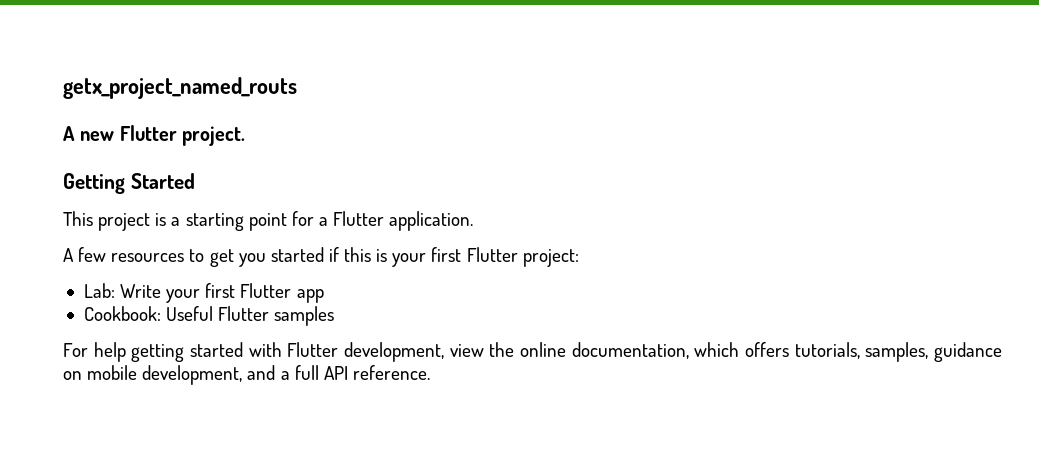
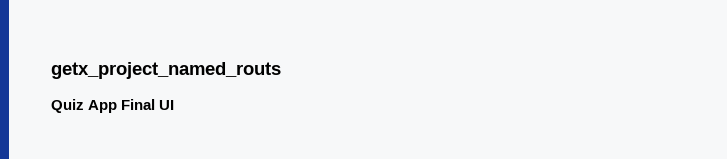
- A new Flutter project.
- Getting Started
- This project is a starting point for a Flutter application.
- A few resources to get you started if this is your first Flutter project:
- Lab: Write your first Flutter app
- Cookbook: Useful Flutter samples
- For help getting started with Flutter development, view the online documentation, which offers tutorials, samples, guidance on mobile development, and a full API reference.
+ Quiz App Final UI

